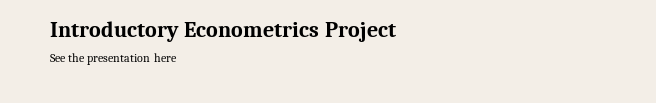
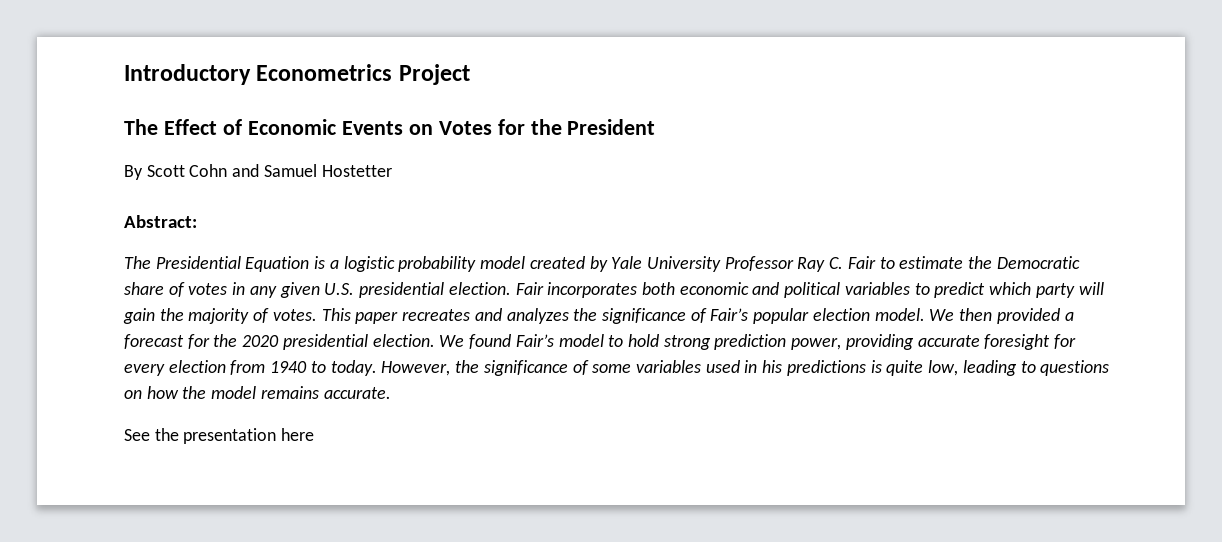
+ The Effect of Economic Events on Votes for the President
+ By Scott Cohn and Samuel Hostetter
+ Abstract:
+ The Presidential Equation is a logistic probability model created by Yale University Professor Ray C. Fair to estimate the Democratic share of votes in any given U.S. presidential election. Fair incorporates both economic and political variables to predict which party will gain the majority of votes. This paper recreates and analyzes the significance of Fair’s popular election model. We then provided a forecast for the 2020 presidential election. We found Fair’s model to hold strong prediction power, providing accurate foresight for every election from 1940 to today. However, the significance of some variables used in his predictions is quite low, leading to questions on how the model remains accurate.

